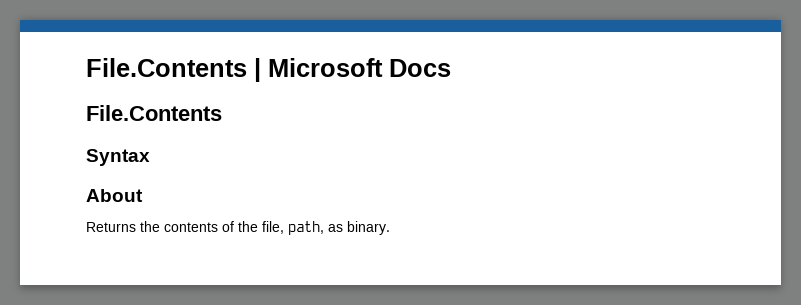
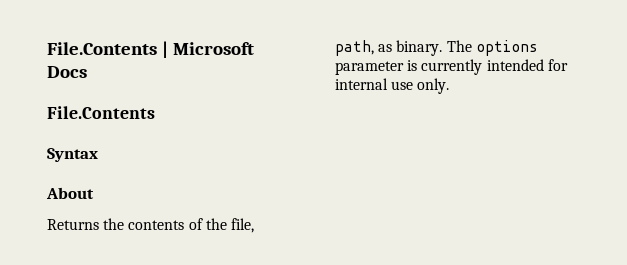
+ The options parameter is currently intended for internal use only.

